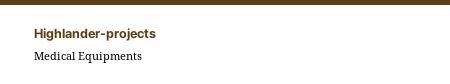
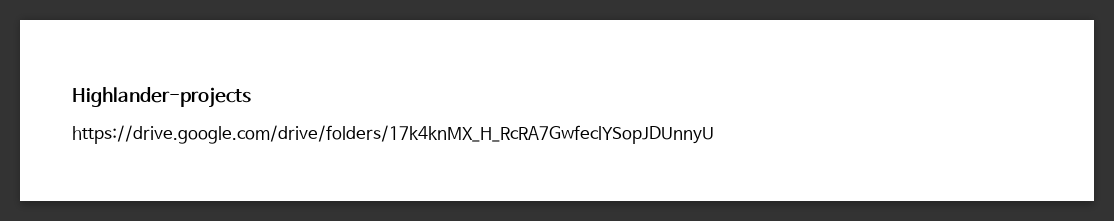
- Medical Equipments
+ https://drive.google.com/drive/folders/17k4knMX_H_RcRA7GwfeclYSopJDUnnyU

